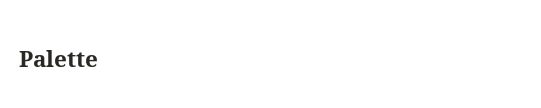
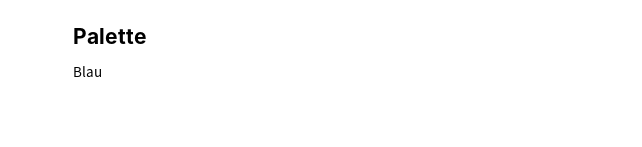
+ Blau

